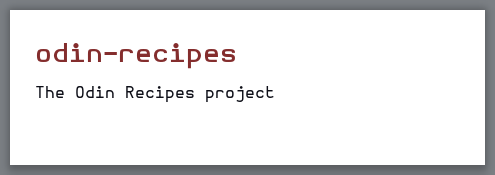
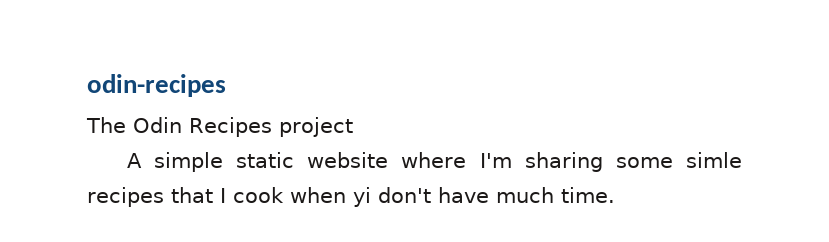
+ A simple static website where I'm sharing some simle recipes that I cook when yi don't have much time.

